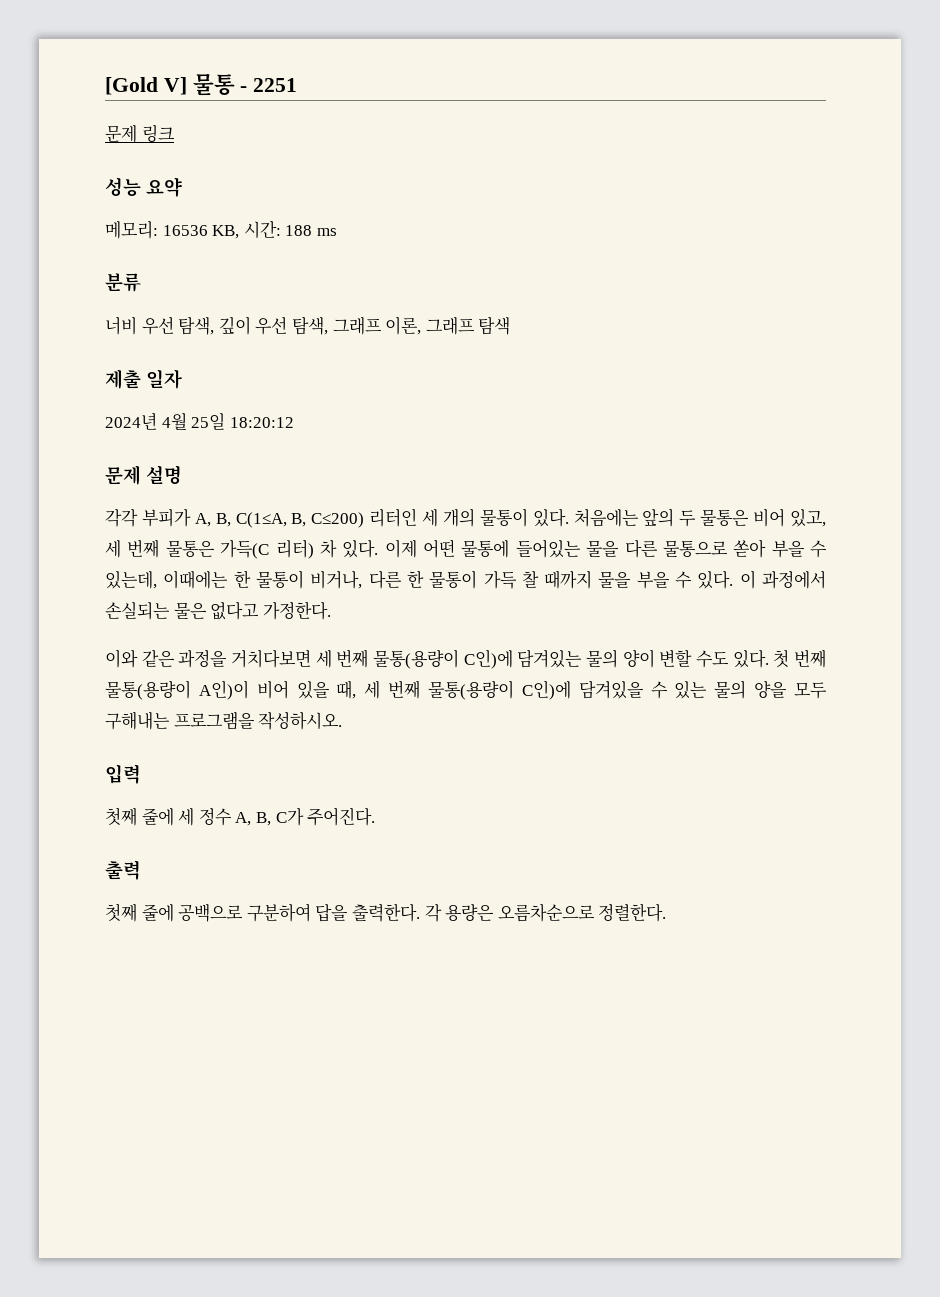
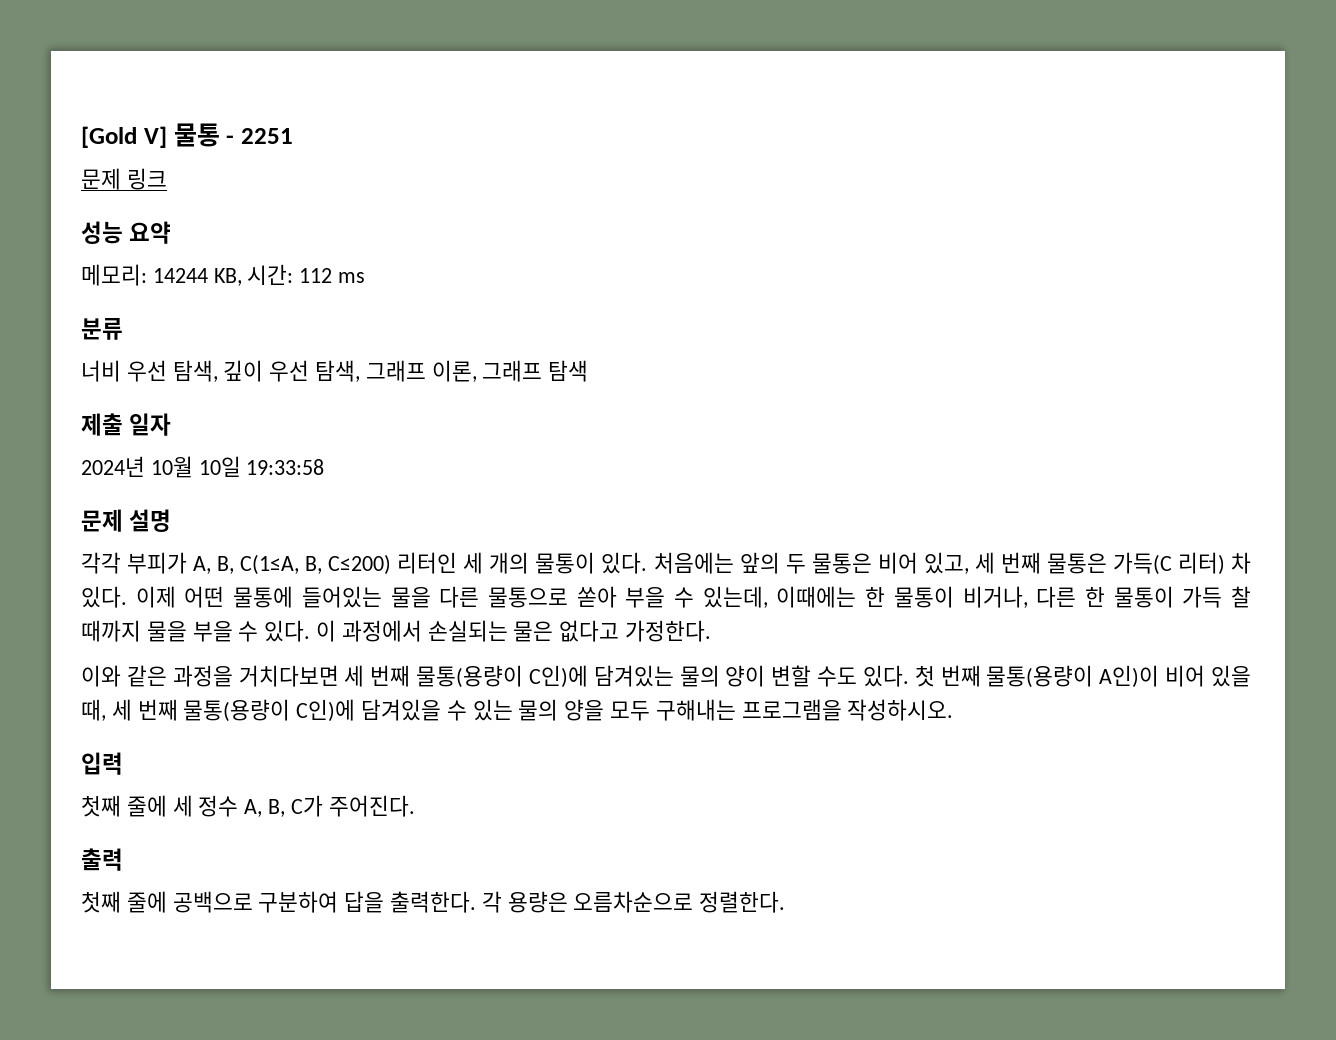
- 메모리: 16536 KB, 시간: 188 ms
+ 메모리: 14244 KB, 시간: 112 ms
- 2024년 4월 25일 18:20:12
+ 2024년 10월 10일 19:33:58

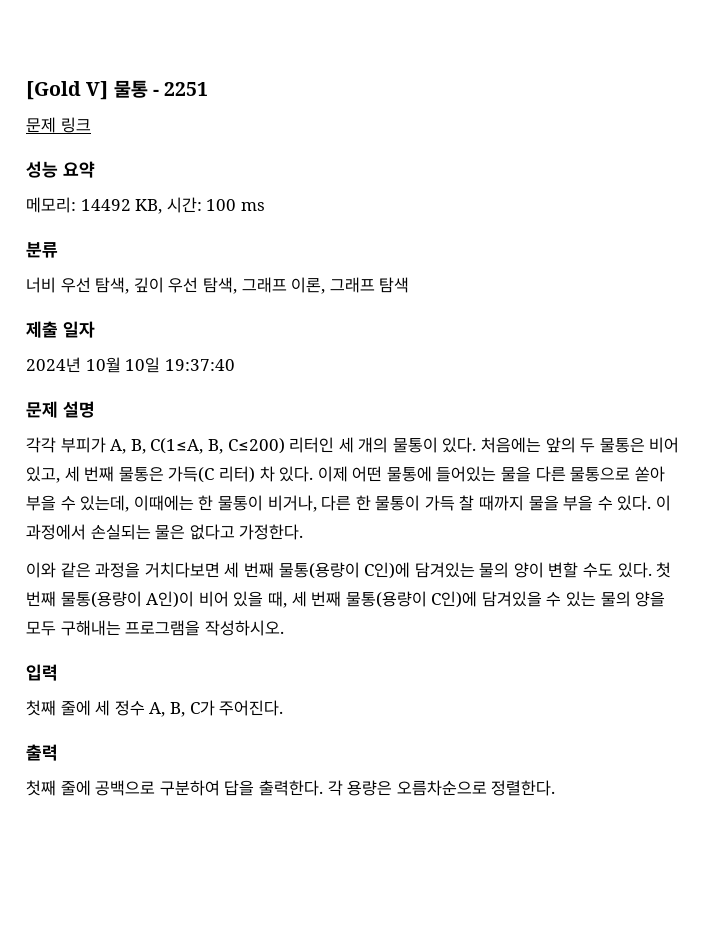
- 메모리: 14244 KB, 시간: 112 ms
+ 메모리: 14492 KB, 시간: 100 ms
- 2024년 10월 10일 19:33:58
+ 2024년 10월 10일 19:37:40

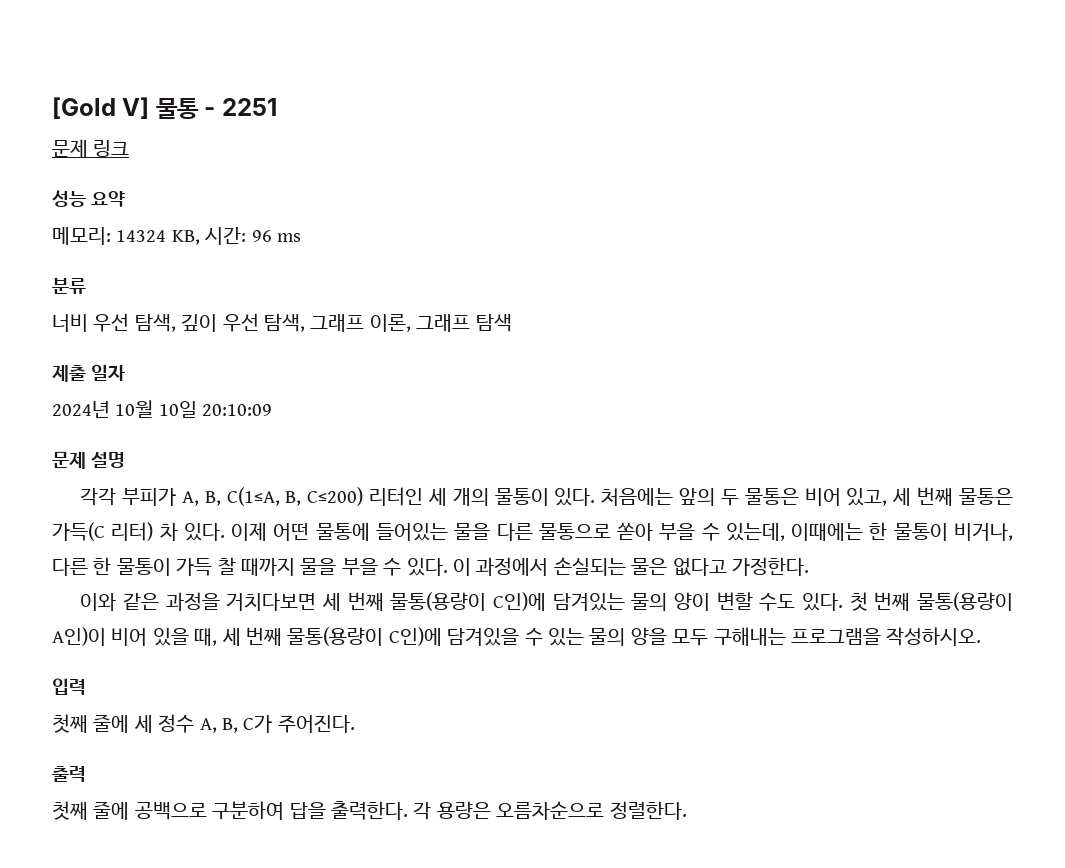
- 메모리: 14492 KB, 시간: 100 ms
+ 메모리: 14324 KB, 시간: 96 ms
- 2024년 10월 10일 19:37:40
+ 2024년 10월 10일 20:10:09

